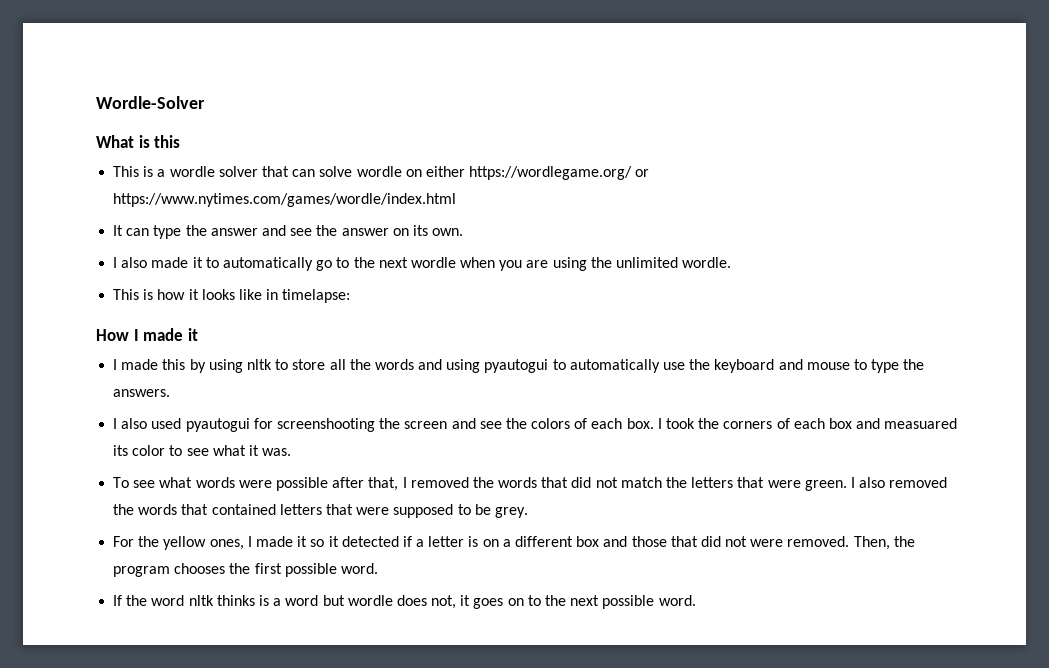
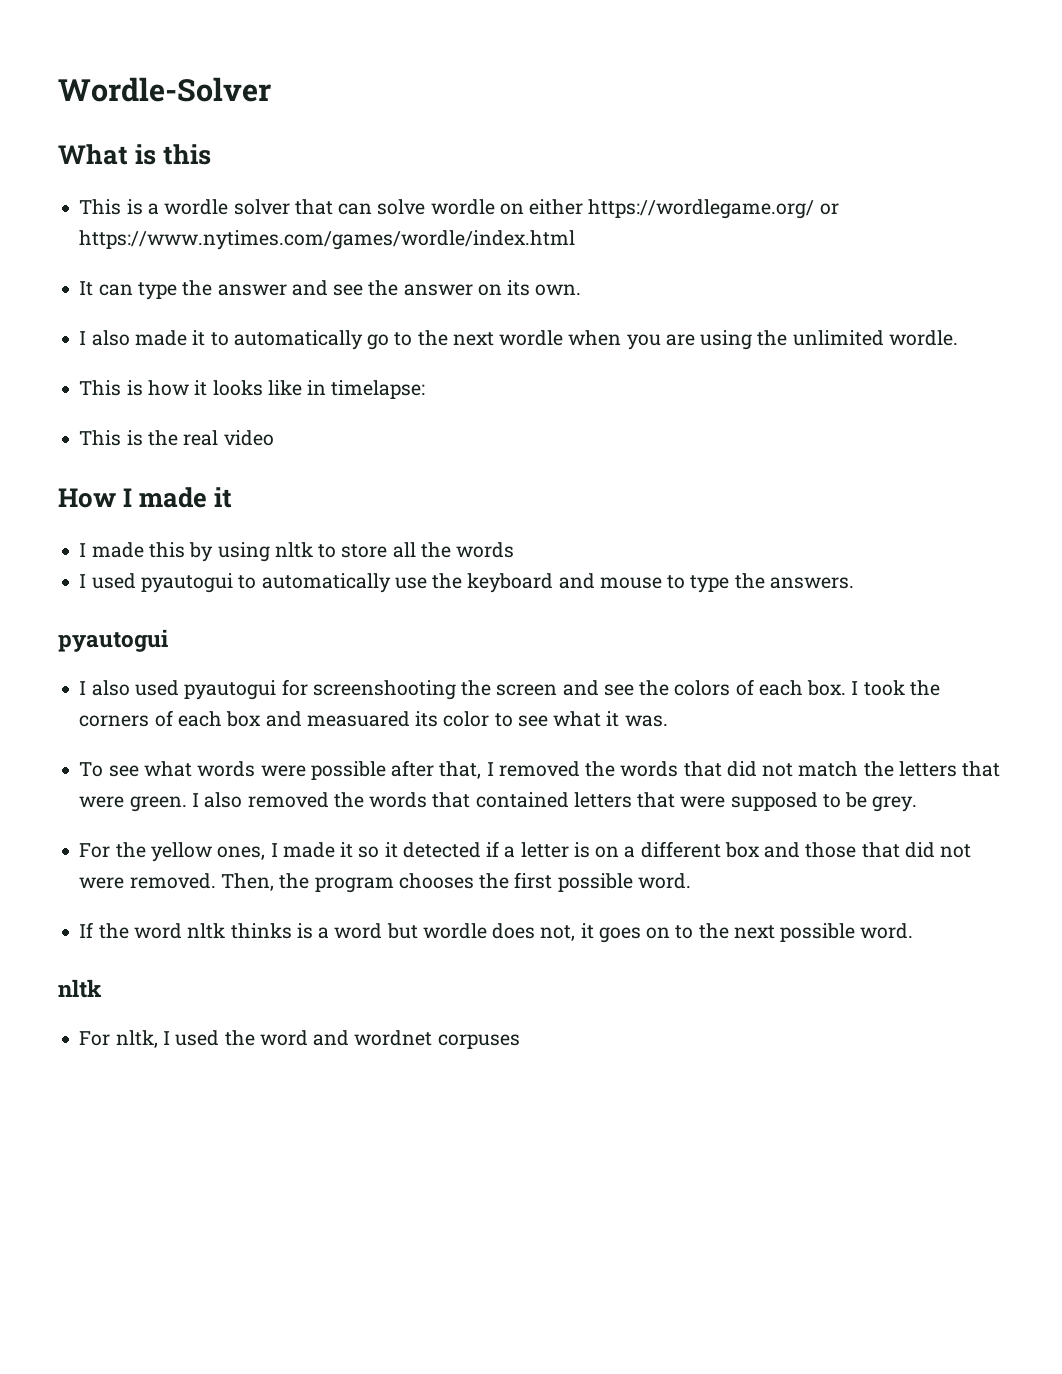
+ This is the real video
- I made this by using nltk to store all the words and using pyautogui to automatically use the keyboard and mouse to type the answers.
+ I made this by using nltk to store all the words
+ I used pyautogui to automatically use the keyboard and mouse to type the answers.
+ pyautogui
  If the word nltk thinks is a word but wordle does not, it goes on to the next possible word.
+ nltk
+ For nltk, I used the word and wordnet corpuses

